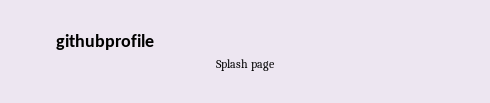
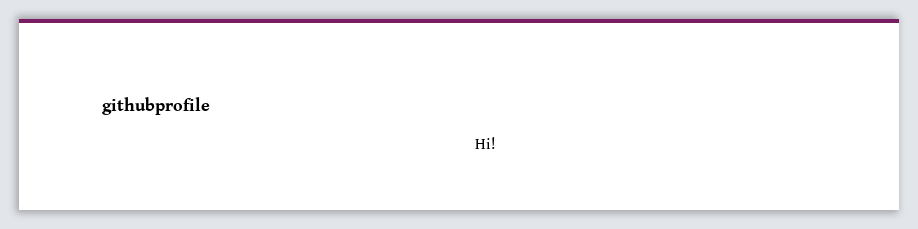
- Splash page
+ Hi!

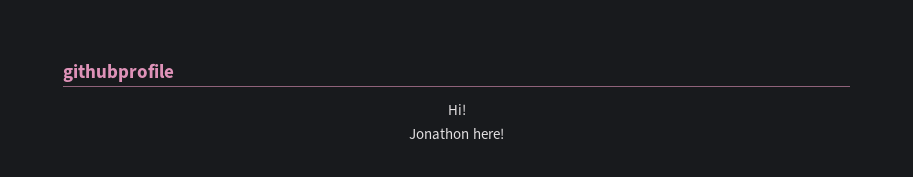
+ Jonathon here!

